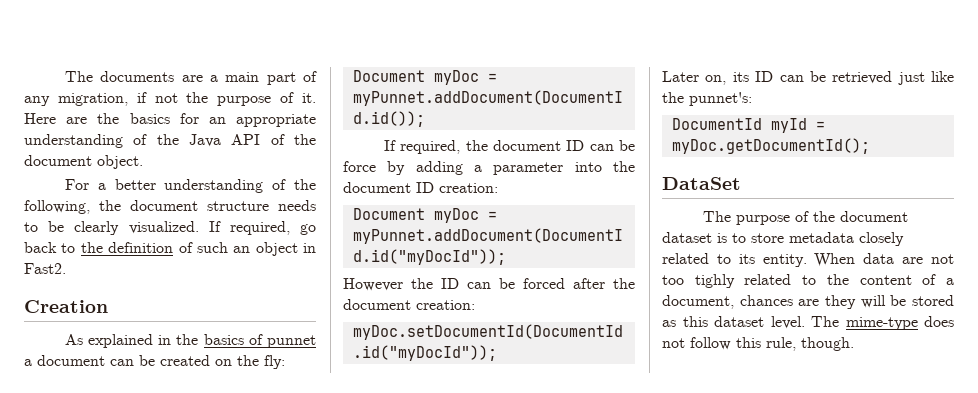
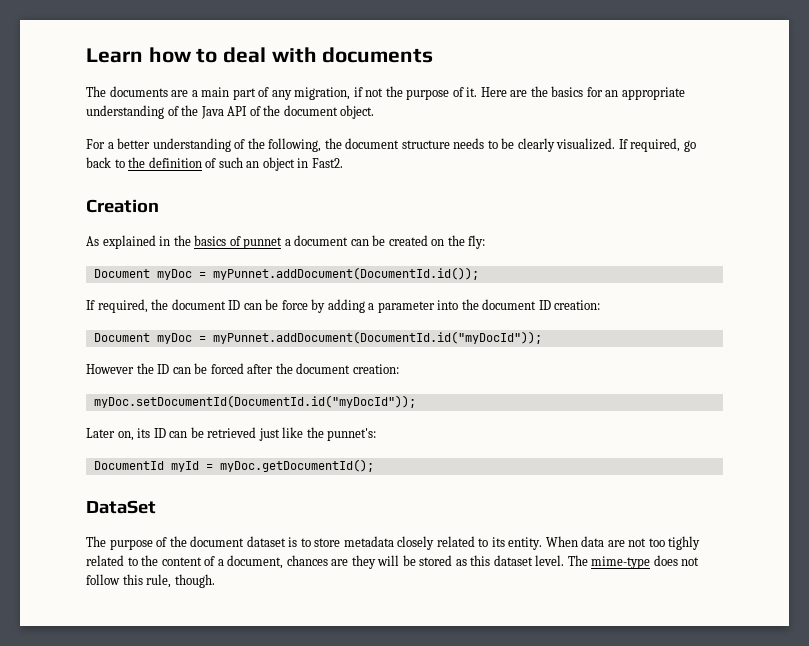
+ Learn how to deal with documents

